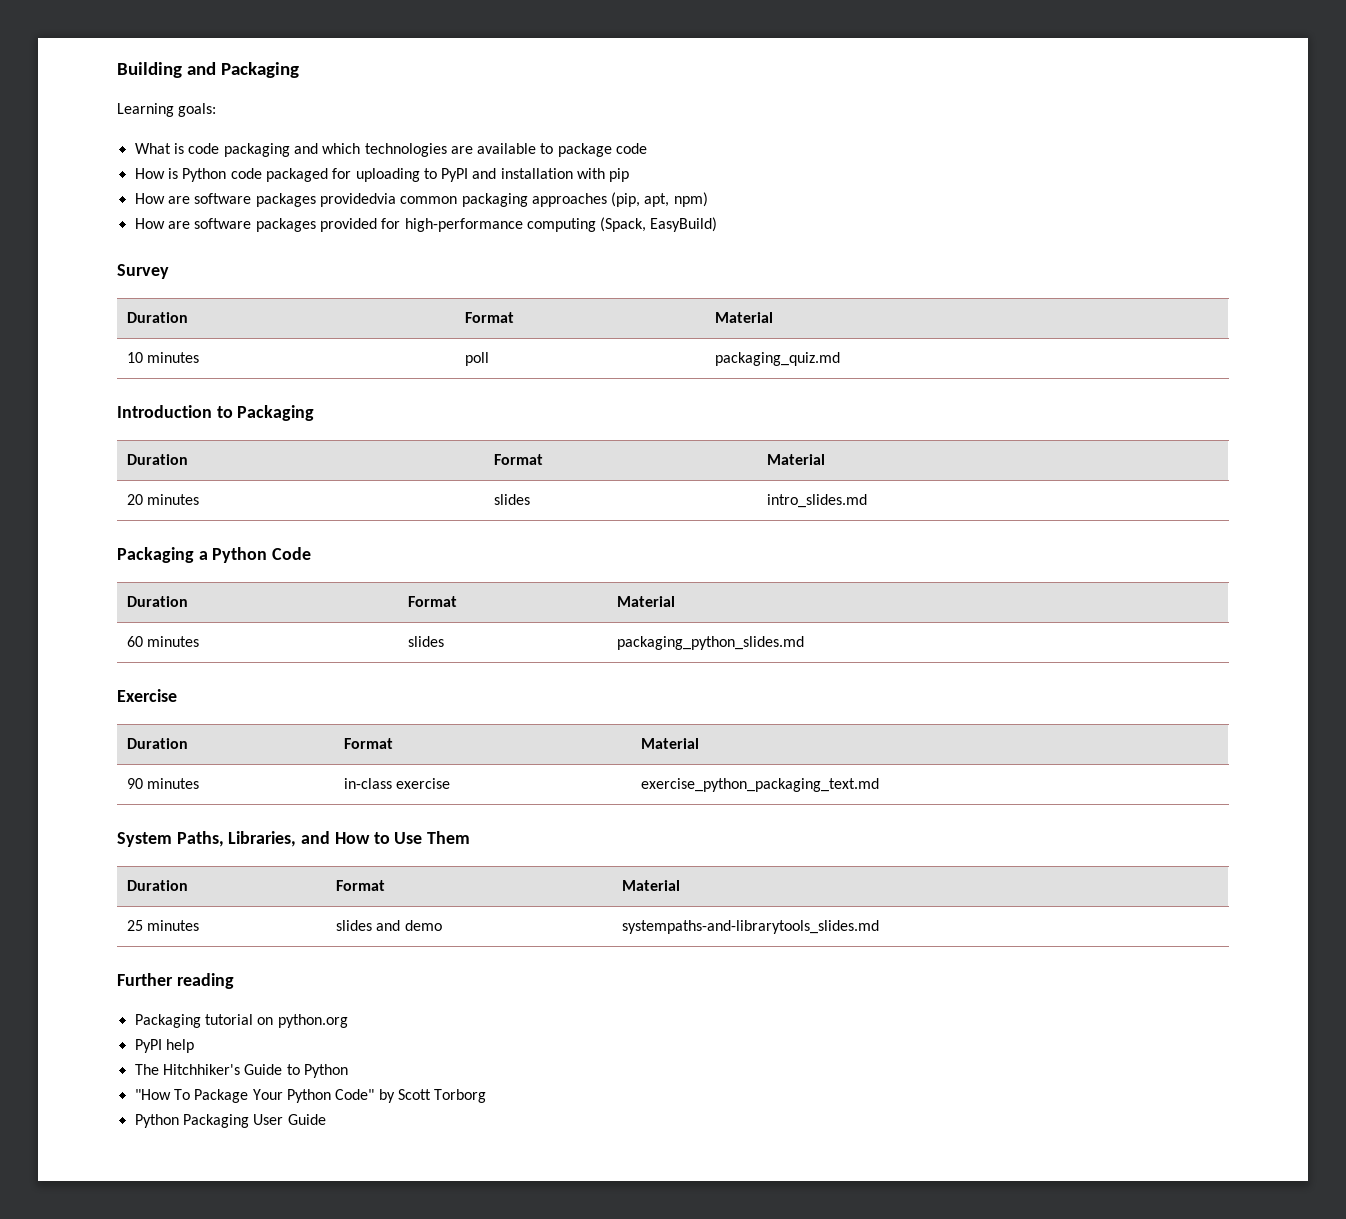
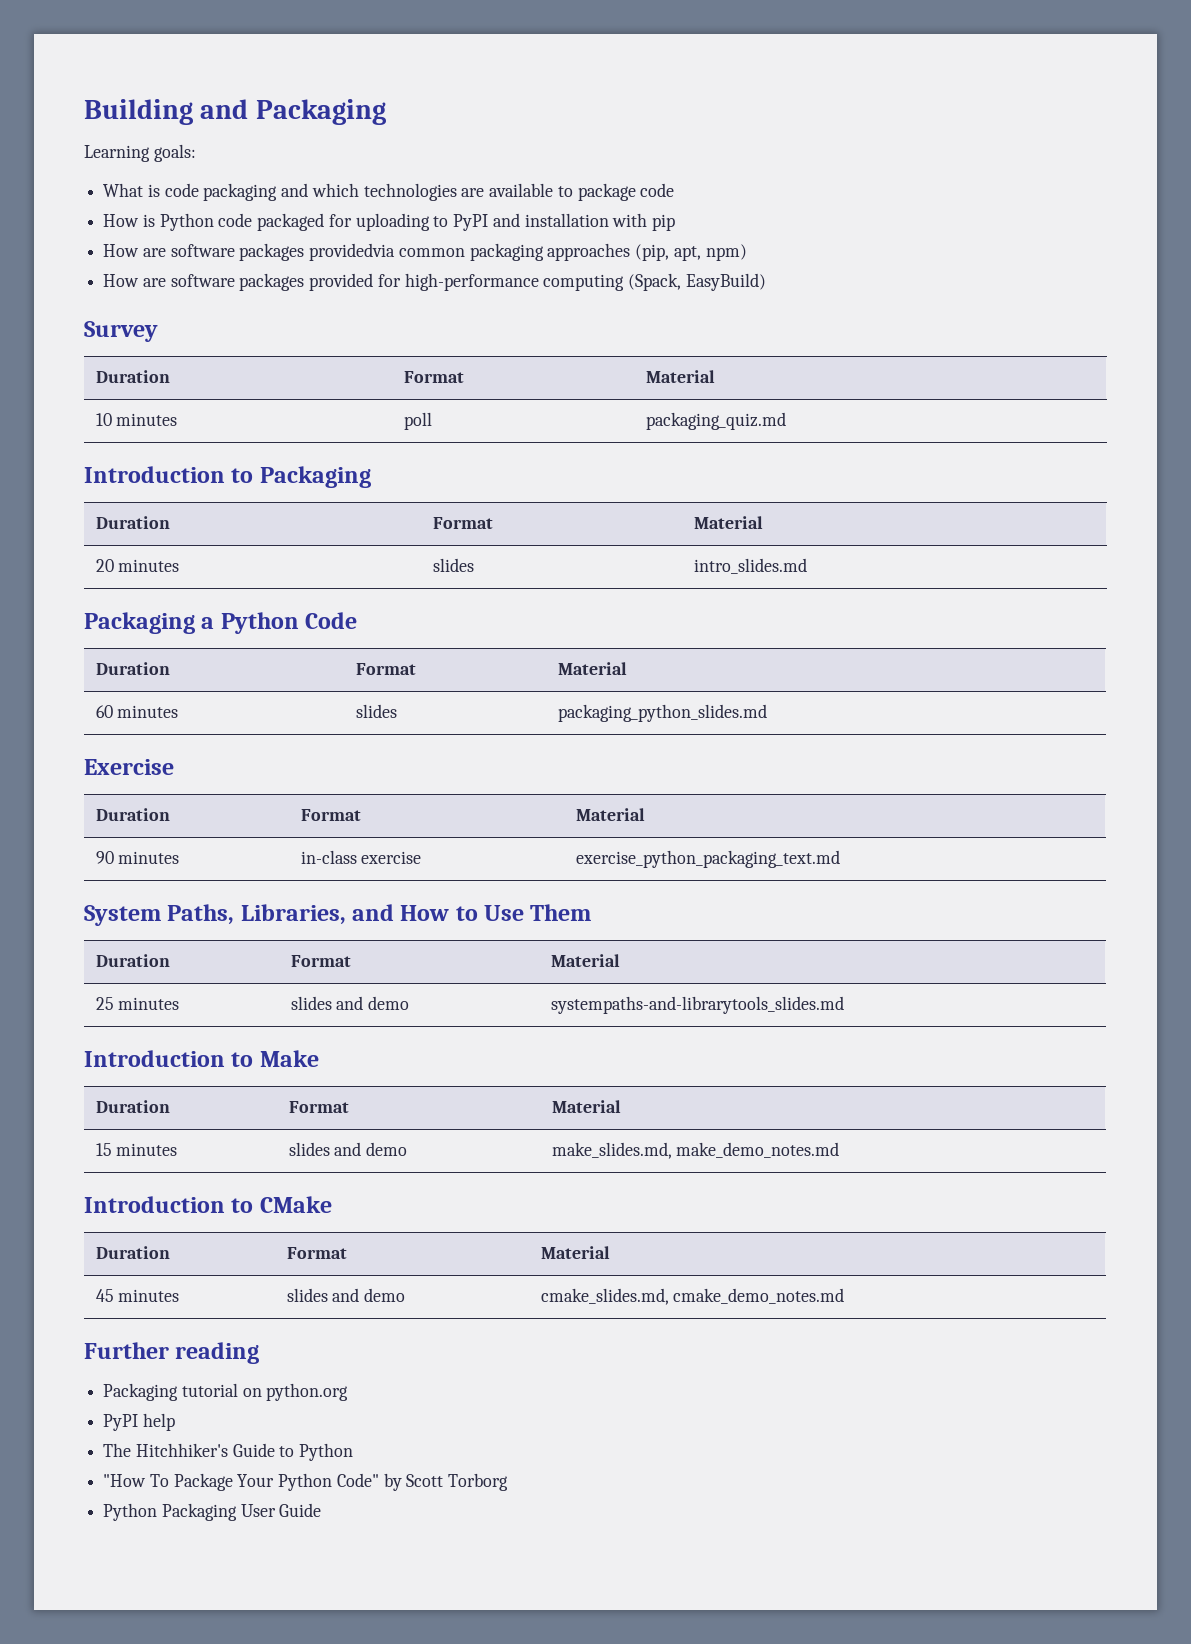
+ Introduction to Make
+ Duration | Format | Material
+ 15 minutes | slides and demo | make_slides.md, make_demo_notes.md
+ Introduction to CMake
+ Duration | Format | Material
+ 45 minutes | slides and demo | cmake_slides.md, cmake_demo_notes.md

